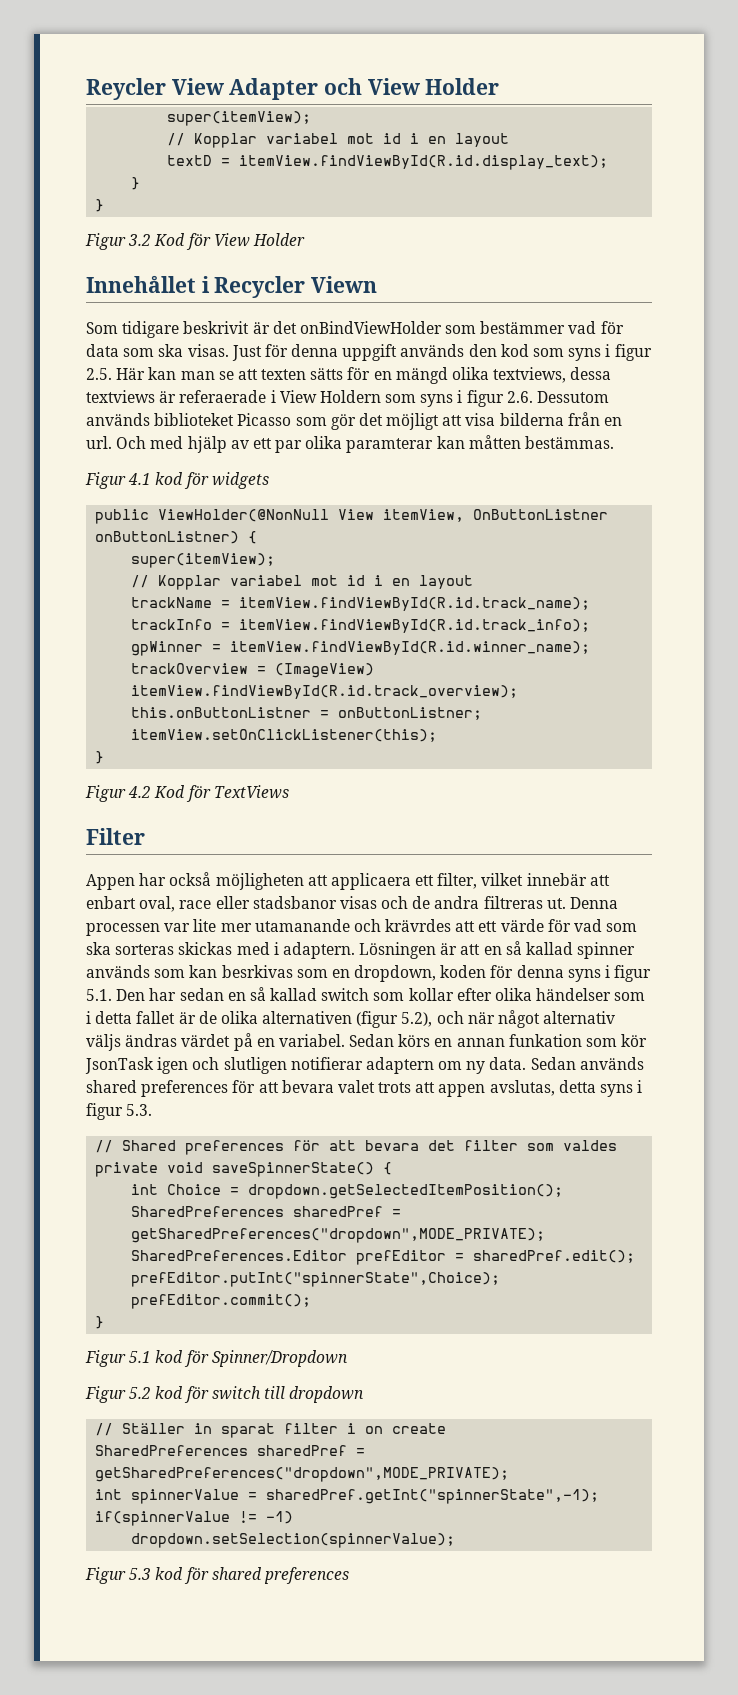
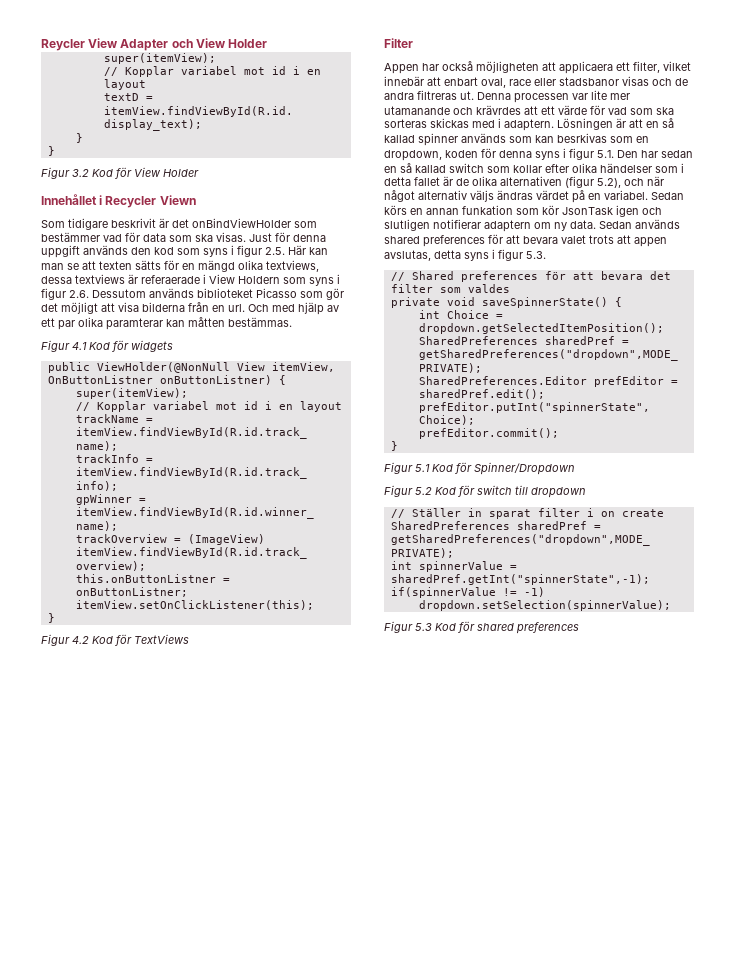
- Figur 4.1 kod för widgets
+ Figur 4.1 Kod för widgets
- Figur 5.1 kod för Spinner/Dropdown
+ Figur 5.1 Kod för Spinner/Dropdown
- Figur 5.2 kod för switch till dropdown
+ Figur 5.2 Kod för switch till dropdown
- Figur 5.3 kod för shared preferences
+ Figur 5.3 Kod för shared preferences

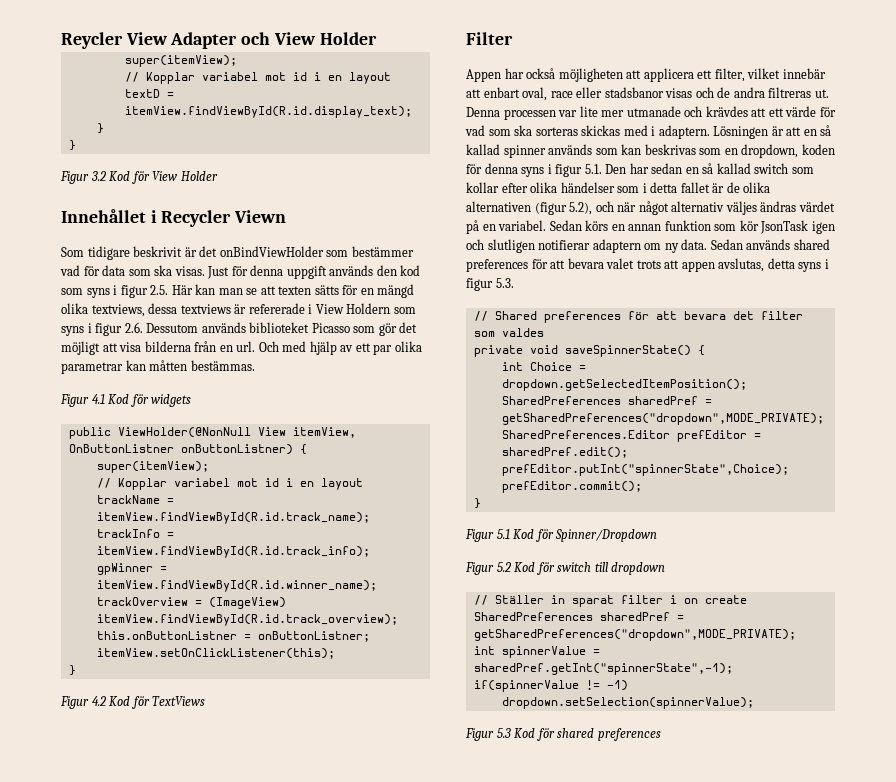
- Just för denna uppgift används den kod som syns i figur 2.5. Här kan man se att texten sätts för en mängd olika textviews, dessa textviews är referaerade i View Holdern som syns i figur 2.6. Dessutom används biblioteket Picasso som gör det möjligt att visa bilderna från en url.
+ Just för denna uppgift används den kod som syns i figur 2.5. Här kan man se att texten sätts för en mängd olika textviews, dessa textviews är refererade i View Holdern som syns i figur 2.6. Dessutom används biblioteket Picasso som gör det möjligt att visa bilderna från en url.
- Och med hjälp av ett par olika paramterar kan måtten bestämmas.
+ Och med hjälp av ett par olika parametrar kan måtten bestämmas.
- Appen har också möjligheten att applicaera ett filter, vilket innebär att enbart oval, race eller stadsbanor visas och de andra filtreras ut.
+ Appen har också möjligheten att applicera ett filter, vilket innebär att enbart oval, race eller stadsbanor visas och de andra filtreras ut.
- Denna processen var lite mer utamanande och krävrdes att ett värde för vad som ska sorteras skickas med i adaptern.
+ Denna processen var lite mer utmanade och krävdes att ett värde för vad som ska sorteras skickas med i adaptern.
- Lösningen är att en så kallad spinner används som kan besrkivas som en dropdown, koden för denna syns i figur 5.1. Den har sedan en så kallad switch som kollar efter olika händelser som i detta fallet är de olika alternativen (figur 5.2), och när något alternativ väljs ändras värdet på en variabel.
+ Lösningen är att en så kallad spinner används som kan beskrivas som en dropdown, koden för denna syns i figur 5.1. Den har sedan en så kallad switch som kollar efter olika händelser som i detta fallet är de olika alternativen (figur 5.2), och när något alternativ väljes ändras värdet på en variabel.
- Sedan körs en annan funkation som kör JsonTask igen och slutligen notifierar adaptern om ny data.
+ Sedan körs en annan funktion som kör JsonTask igen och slutligen notifierar adaptern om ny data.

